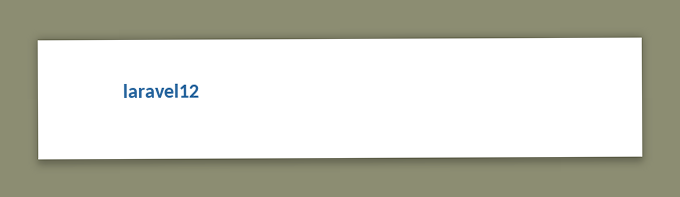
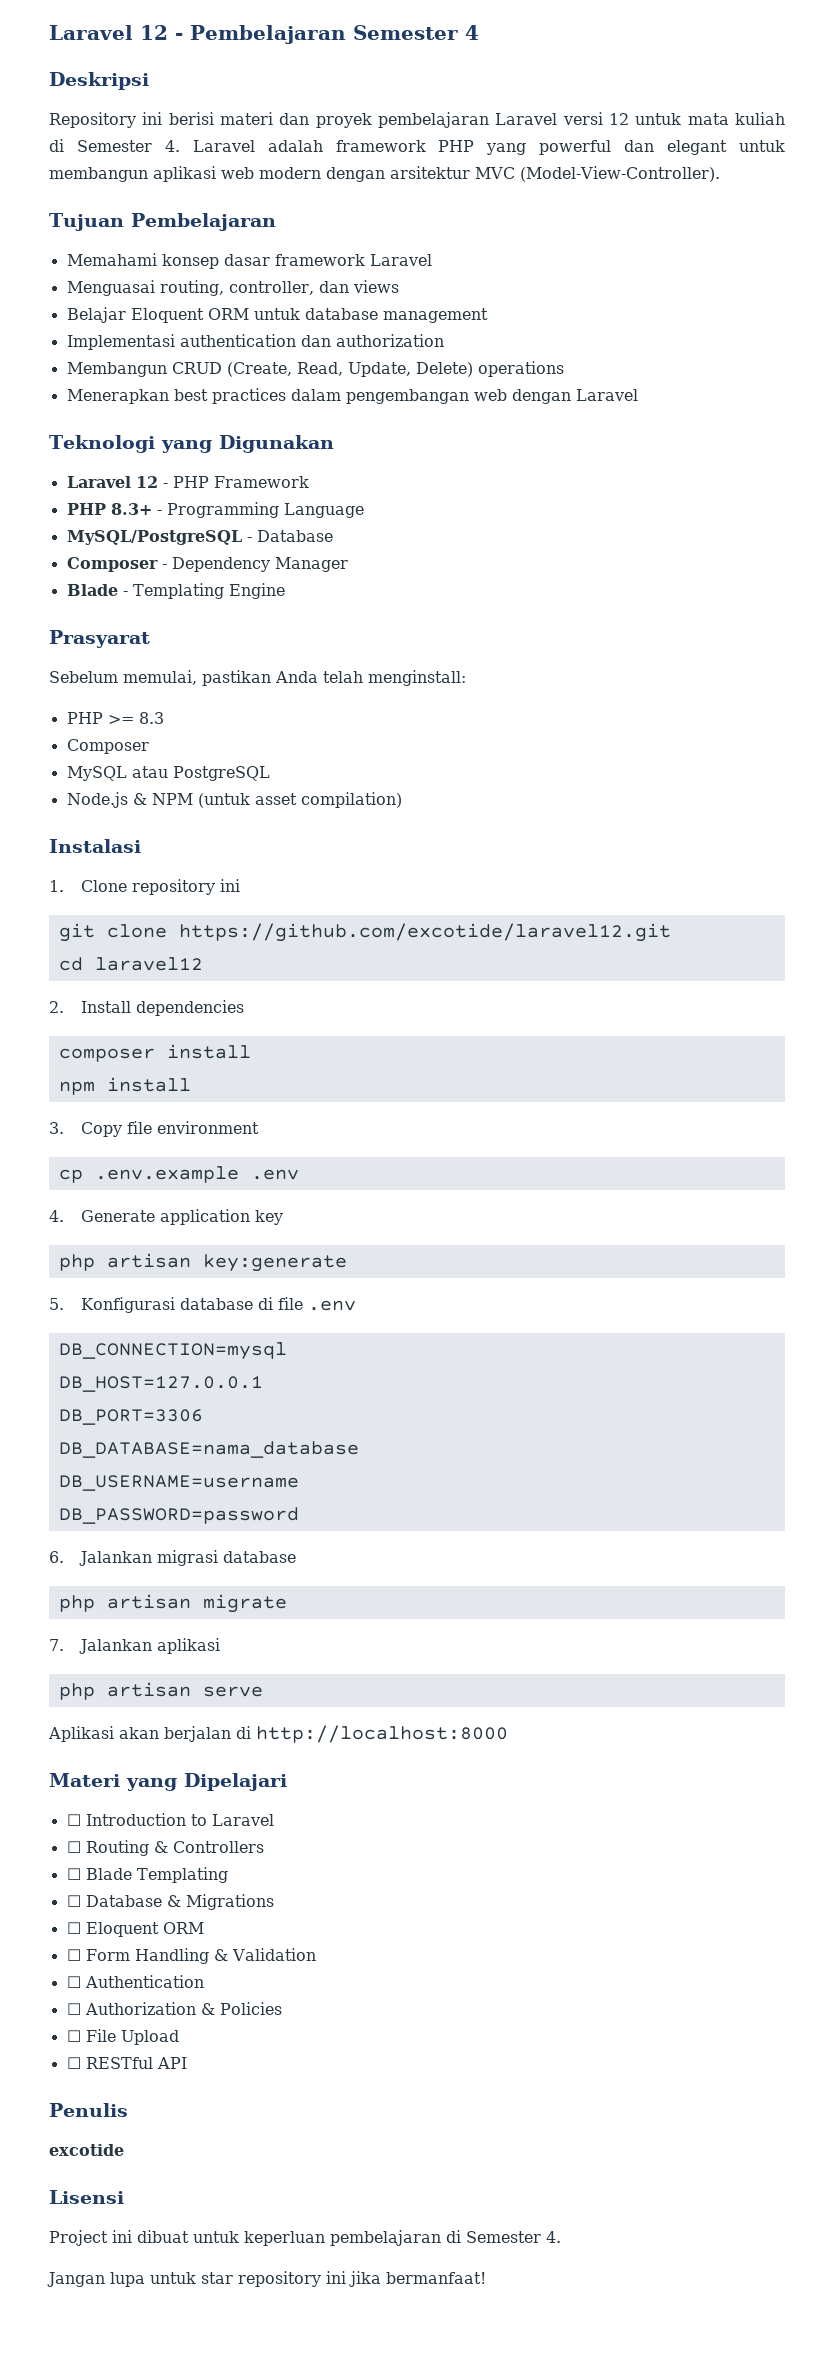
- laravel12
+ Laravel 12 - Pembelajaran Semester 4
+ Deskripsi
+ Repository ini berisi materi dan proyek pembelajaran Laravel versi 12 untuk mata kuliah di Semester 4. Laravel adalah framework PHP yang powerful dan elegant untuk membangun aplikasi web modern dengan arsitektur MVC (Model-View-Controller).
+ Tujuan Pembelajaran
+ Memahami konsep dasar framework Laravel
+ Menguasai routing, controller, dan views
+ Belajar Eloquent ORM untuk database management
+ Implementasi authentication dan authorization
+ Membangun CRUD (Create, Read, Update, Delete) operations
+ Menerapkan best practices dalam pengembangan web dengan Laravel
+ Teknologi yang Digunakan
+ Laravel 12 - PHP Framework
+ PHP 8.3+ - Programming Language
+ MySQL/PostgreSQL - Database
+ Composer - Dependency Manager
+ Blade - Templating Engine
+ Prasyarat
+ Sebelum memulai, pastikan Anda telah menginstall:
+ PHP >= 8.3
+ Composer
+ MySQL atau PostgreSQL
+ Node.js & NPM (untuk asset compilation)
+ Instalasi
+ 1. Clone repository ini
+ git clone https://github.com/excotide/laravel12.git
+ cd laravel12
+ 2. Install dependencies
+ composer install
+ npm install
+ 3. Copy file environment
+ cp .env.example .env
+ 4. Generate application key
+ php artisan key:generate
+ 5. Konfigurasi database di file .env
+ DB_CONNECTION=mysql
+ DB_HOST=127.0.0.1
+ DB_PORT=3306
+ DB_DATABASE=nama_database
+ DB_USERNAME=username
+ DB_PASSWORD=password
+ 6. Jalankan migrasi database
+ php artisan migrate
+ 7. Jalankan aplikasi
+ php artisan serve
+ Aplikasi akan berjalan di http://localhost:8000
+ Materi yang Dipelajari
+ ☐ Introduction to Laravel
+ ☐ Routing & Controllers
+ ☐ Blade Templating
+ ☐ Database & Migrations
+ ☐ Eloquent ORM
+ ☐ Form Handling & Validation
+ ☐ Authentication
+ ☐ Authorization & Policies
+ ☐ File Upload
+ ☐ RESTful API
+ Penulis
+ excotide
+ Lisensi
+ Project ini dibuat untuk keperluan pembelajaran di Semester 4.
+ Jangan lupa untuk star repository ini jika bermanfaat!

